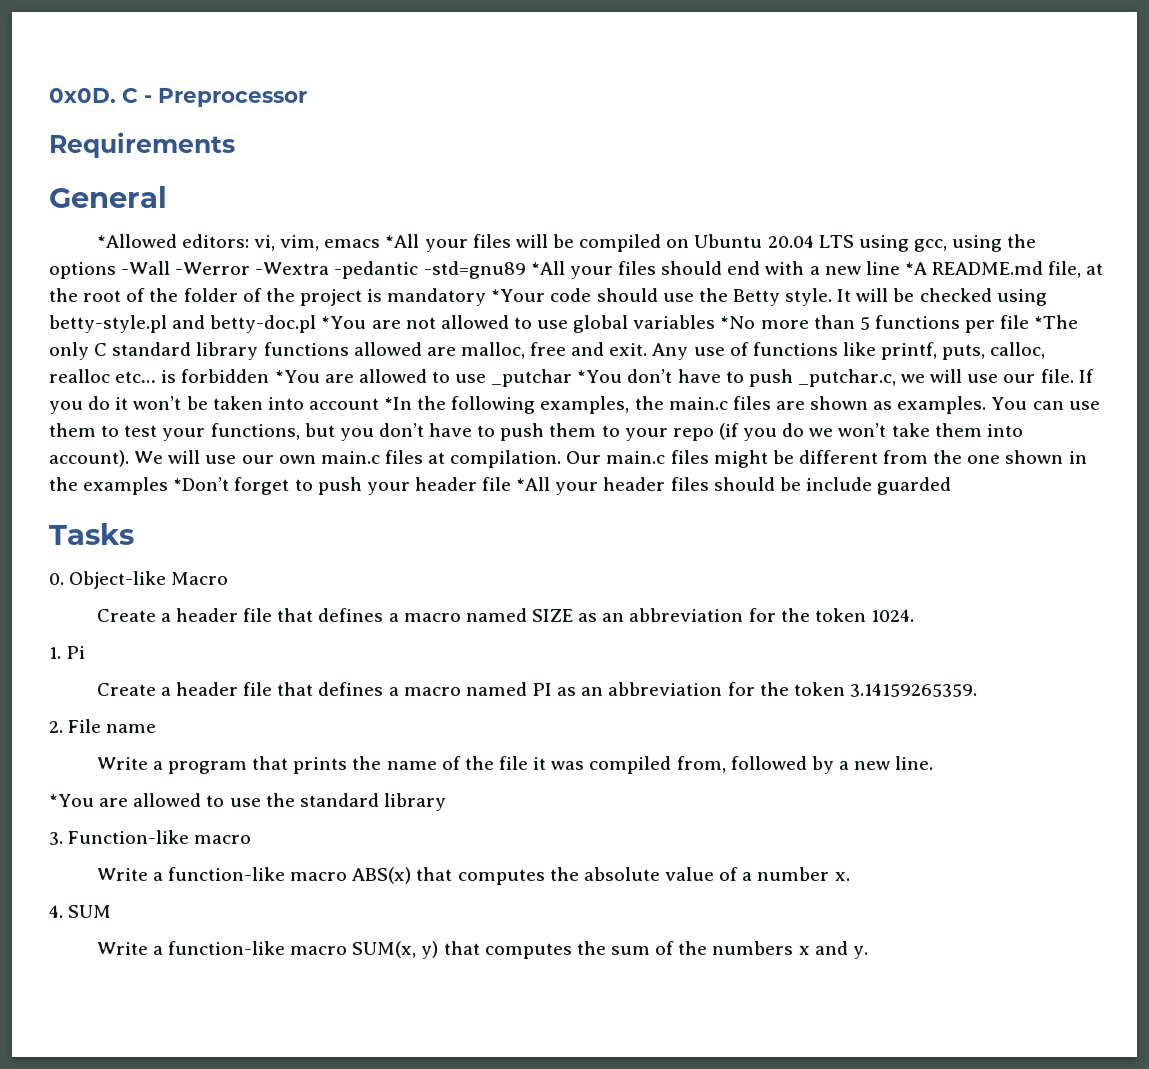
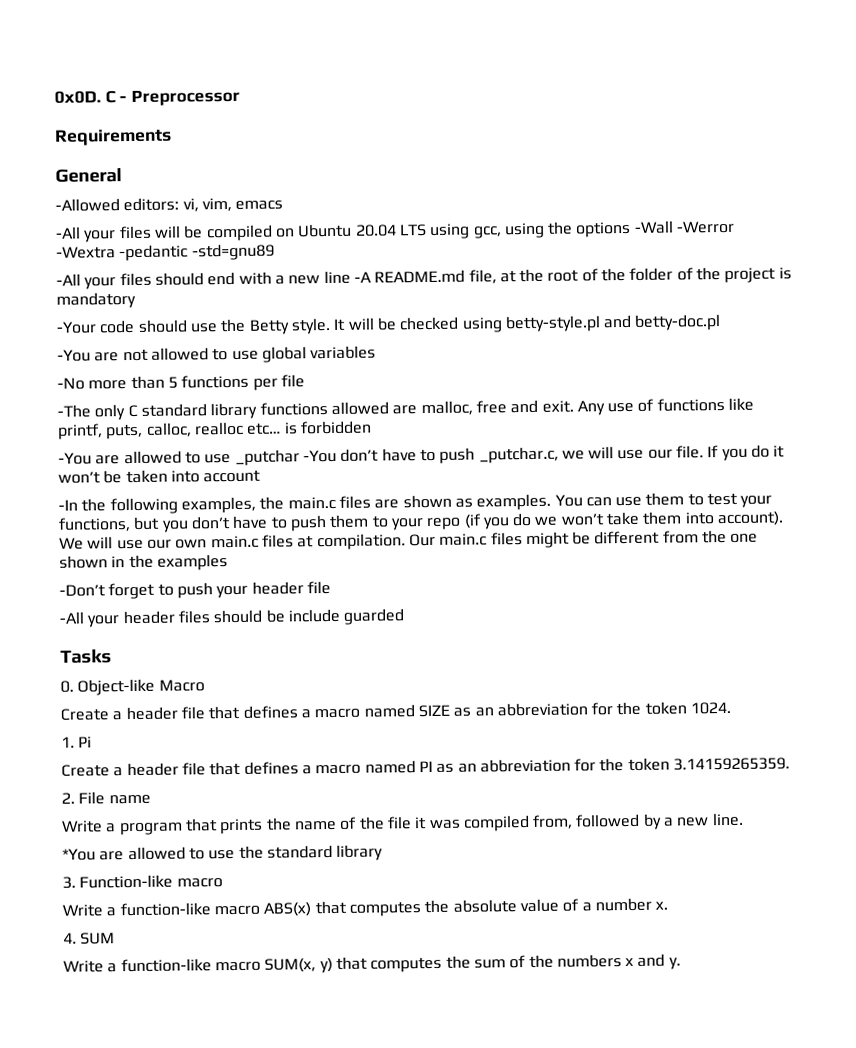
- *Allowed editors: vi, vim, emacs *All your files will be compiled on Ubuntu 20.04 LTS using gcc, using the options -Wall -Werror -Wextra -pedantic -std=gnu89 *All your files should end with a new line *A README.md file, at the root of the folder of the project is mandatory *Your code should use the Betty style.
+ -Allowed editors: vi, vim, emacs
+ -All your files will be compiled on Ubuntu 20.04 LTS using gcc, using the options -Wall -Werror -Wextra -pedantic -std=gnu89
+ -All your files should end with a new line -A README.md file, at the root of the folder of the project is mandatory
+ -Your code should use the Betty style.
- It will be checked using betty-style.pl and betty-doc.pl *You are not allowed to use global variables *No more than 5 functions per file *The only C standard library functions allowed are malloc, free and exit.
+ It will be checked using betty-style.pl and betty-doc.pl
+ -You are not allowed to use global variables
+ -No more than 5 functions per file
+ -The only C standard library functions allowed are malloc, free and exit.
- Any use of functions like printf, puts, calloc, realloc etc… is forbidden *You are allowed to use _putchar *You don’t have to push _putchar.c, we will use our file.
+ Any use of functions like printf, puts, calloc, realloc etc… is forbidden
+ -You are allowed to use _putchar -You don’t have to push _putchar.c, we will use our file.
- If you do it won’t be taken into account *In the following examples, the main.c files are shown as examples.
+ If you do it won’t be taken into account
+ -In the following examples, the main.c files are shown as examples.
- Our main.c files might be different from the one shown in the examples *Don’t forget to push your header file *All your header files should be include guarded
+ Our main.c files might be different from the one shown in the examples
+ -Don’t forget to push your header file
+ -All your header files should be include guarded

